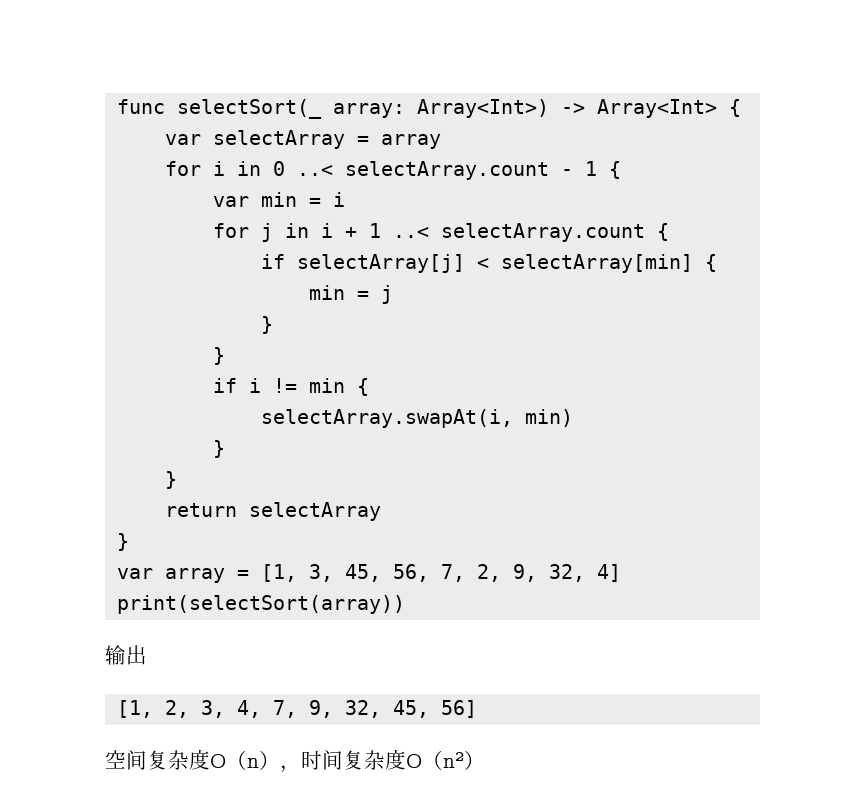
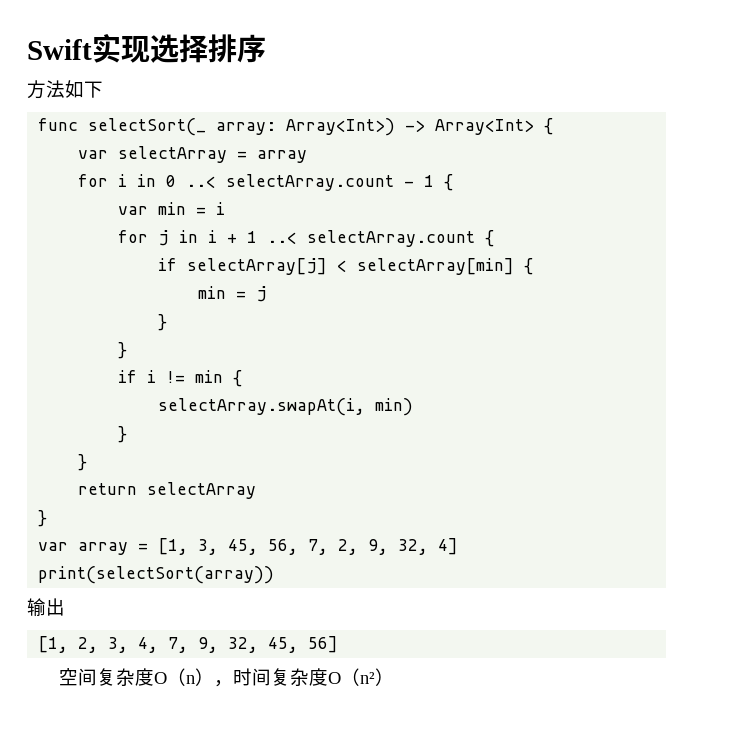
+ Swift实现选择排序
+ 方法如下

